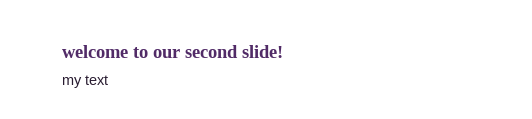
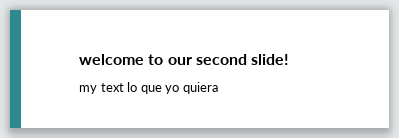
- my text
+ my text lo que yo quiera

